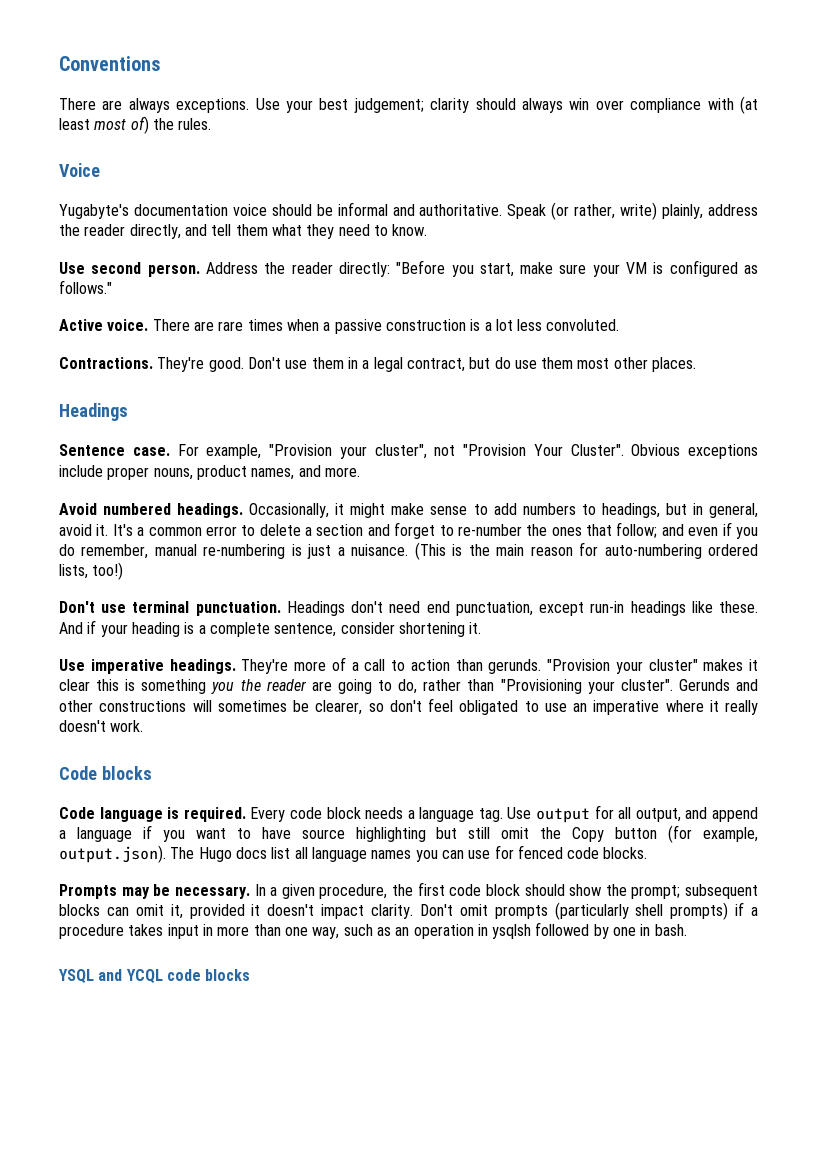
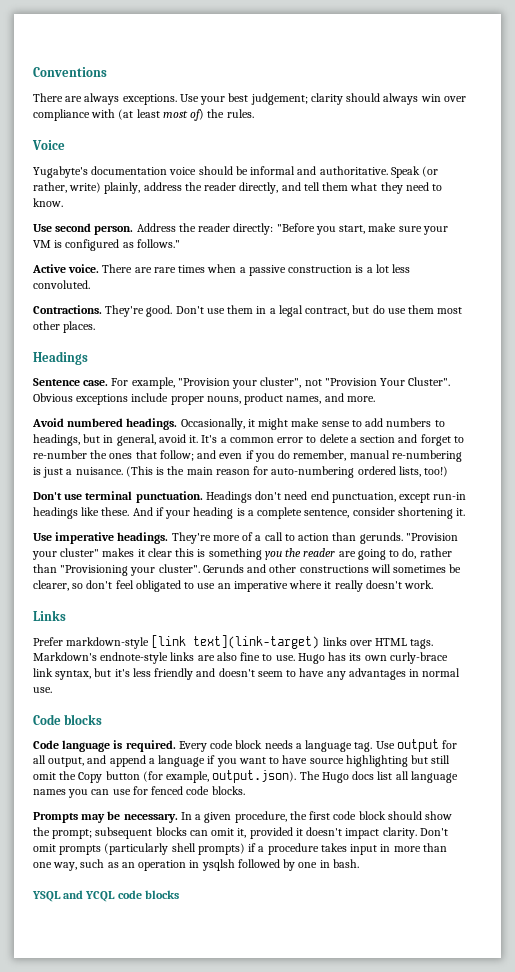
+ Links
+ Prefer markdown-style [link text](link-target) links over HTML tags. Markdown's endnote-style links are also fine to use. Hugo has its own curly-brace link syntax, but it's less friendly and doesn't seem to have any advantages in normal use.

